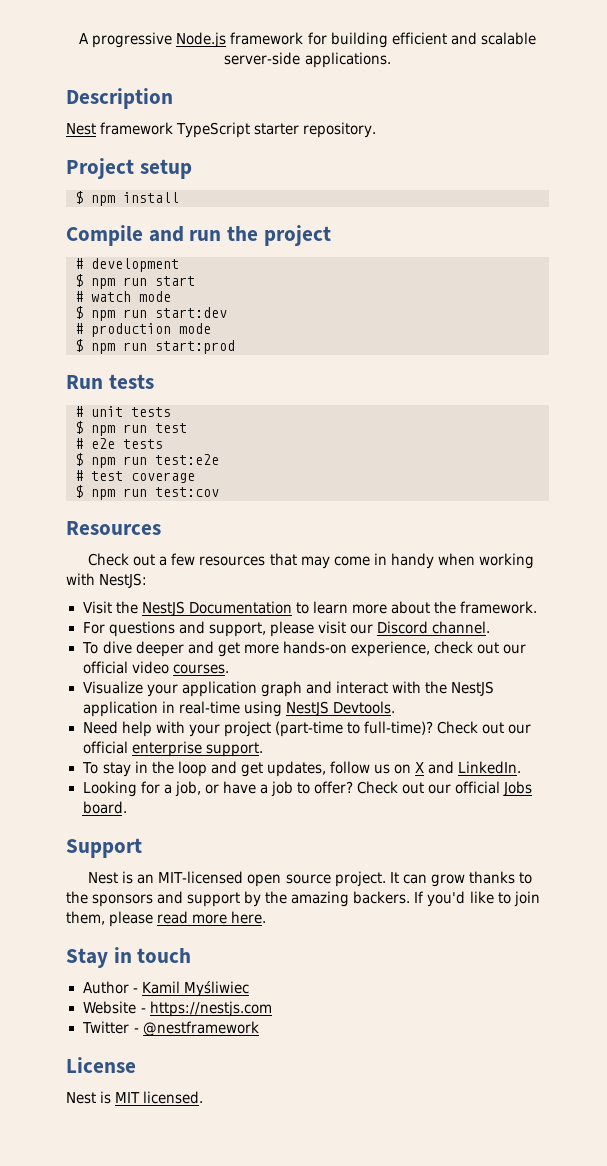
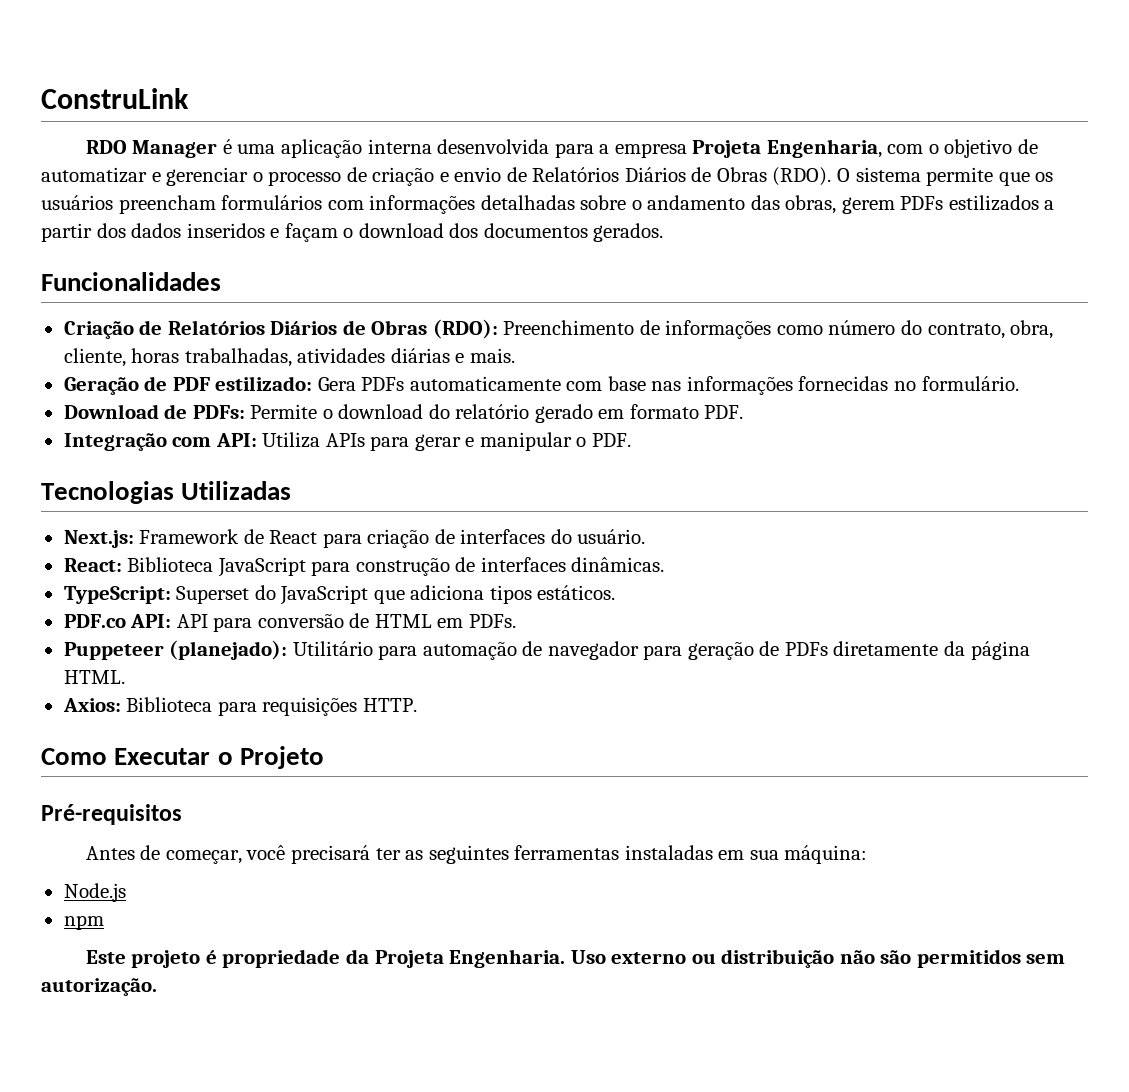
- A progressive Node.js framework for building efficient and scalable server-side applications.
- Description
- Nest framework TypeScript starter repository.
- Project setup
- $ npm install
- Compile and run the project
- # development
- $ npm run start
- # watch mode
- $ npm run start:dev
- # production mode
- $ npm run start:prod
- Run tests
- # unit tests
- $ npm run test
- # e2e tests
- $ npm run test:e2e
- # test coverage
- $ npm run test:cov
- Resources
- Check out a few resources that may come in handy when working with NestJS:
- Visit the NestJS Documentation to learn more about the framework.
- For questions and support, please visit our Discord channel.
- To dive deeper and get more hands-on experience, check out our official video courses.
- Visualize your application graph and interact with the NestJS application in real-time using NestJS Devtools.
- Need help with your project (part-time to full-time)? Check out our official enterprise support.
- To stay in the loop and get updates, follow us on X and LinkedIn.
- Looking for a job, or have a job to offer? Check out our official Jobs board.
- Support
- Nest is an MIT-licensed open source project. It can grow thanks to the sponsors and support by the amazing backers. If you'd like to join them, please read more here.
- Stay in touch
- Author - Kamil Myśliwiec
- Website - https://nestjs.com
- Twitter - @nestframework
- License
- Nest is MIT licensed.
+ ConstruLink
+ RDO Manager é uma aplicação interna desenvolvida para a empresa Projeta Engenharia, com o objetivo de automatizar e gerenciar o processo de criação e envio de Relatórios Diários de Obras (RDO). O sistema permite que os usuários preencham formulários com informações detalhadas sobre o andamento das obras, gerem PDFs estilizados a partir dos dados inseridos e façam o download dos documentos gerados.
+ Funcionalidades
+ Criação de Relatórios Diários de Obras (RDO): Preenchimento de informações como número do contrato, obra, cliente, horas trabalhadas, atividades diárias e mais.
+ Geração de PDF estilizado: Gera PDFs automaticamente com base nas informações fornecidas no formulário.
+ Download de PDFs: Permite o download do relatório gerado em formato PDF.
+ Integração com API: Utiliza APIs para gerar e manipular o PDF.
+ Tecnologias Utilizadas
+ Next.js: Framework de React para criação de interfaces do usuário.
+ React: Biblioteca JavaScript para construção de interfaces dinâmicas.
+ TypeScript: Superset do JavaScript que adiciona tipos estáticos.
+ PDF.co API: API para conversão de HTML em PDFs.
+ Puppeteer (planejado): Utilitário para automação de navegador para geração de PDFs diretamente da página HTML.
+ Axios: Biblioteca para requisições HTTP.
+ Como Executar o Projeto
+ Pré-requisitos
+ Antes de começar, você precisará ter as seguintes ferramentas instaladas em sua máquina:
+ Node.js
+ npm
+ Este projeto é propriedade da Projeta Engenharia. Uso externo ou distribuição não são permitidos sem autorização.

